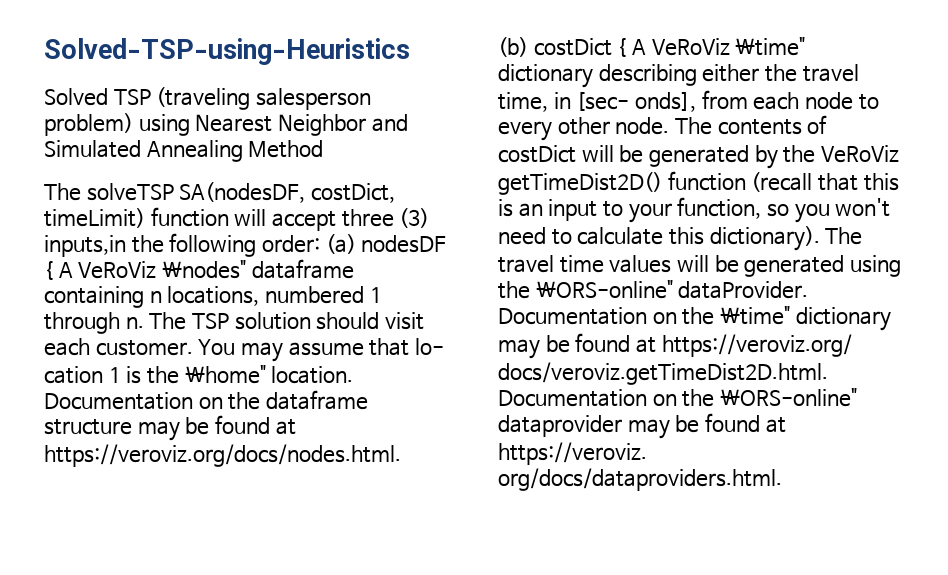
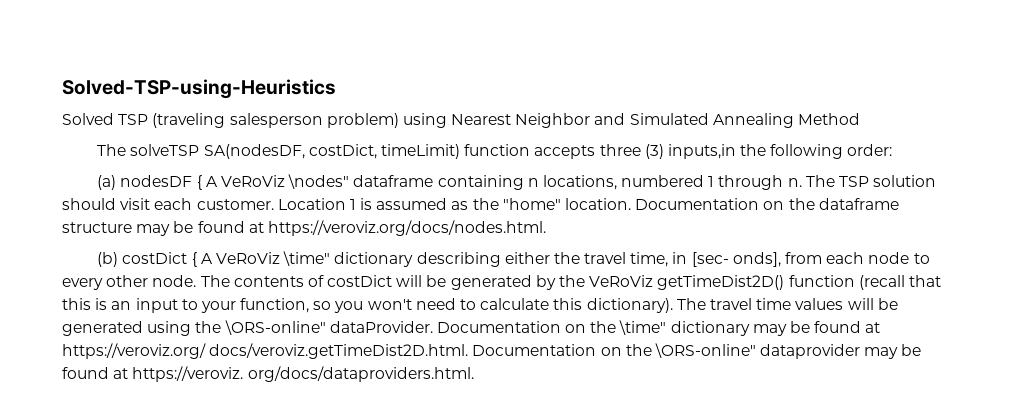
- The solveTSP SA(nodesDF, costDict, timeLimit) function will accept three (3) inputs,in the following order: (a) nodesDF { A VeRoViz \nodes" dataframe containing n locations, numbered 1 through n.
+ The solveTSP SA(nodesDF, costDict, timeLimit) function accepts three (3) inputs,in the following order:
+ (a) nodesDF { A VeRoViz \nodes" dataframe containing n locations, numbered 1 through n.
- You may assume that lo- cation 1 is the \home" location.
+ Location 1 is assumed as the "home" location.

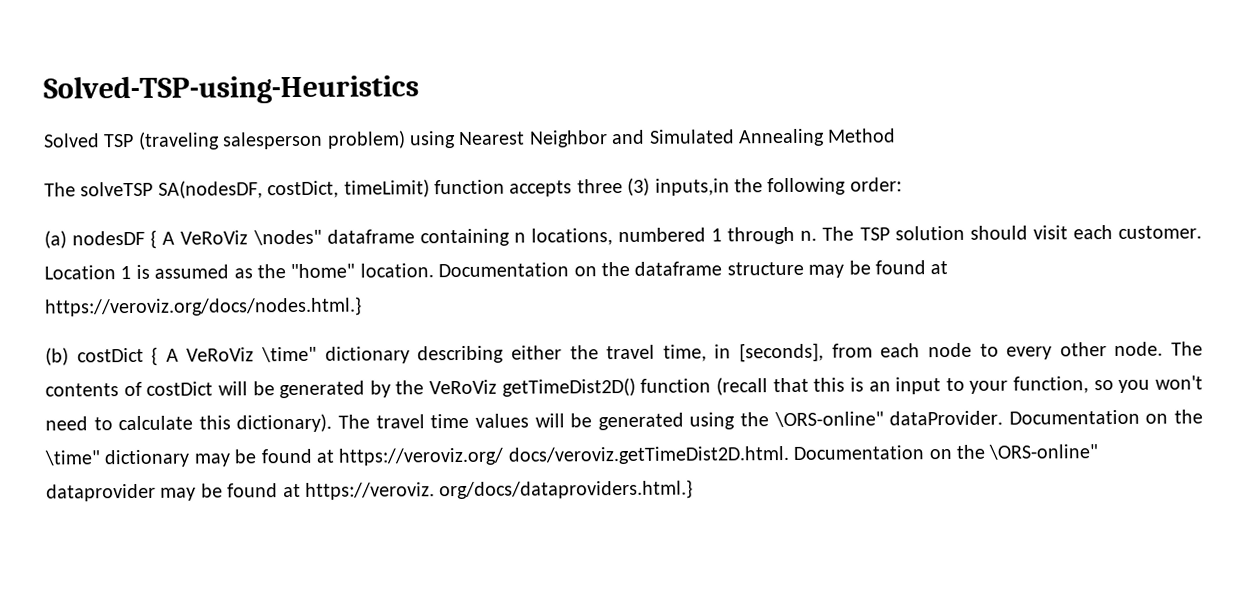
- Documentation on the dataframe structure may be found at https://veroviz.org/docs/nodes.html.
+ Documentation on the dataframe structure may be found at https://veroviz.org/docs/nodes.html.}
- (b) costDict { A VeRoViz \time" dictionary describing either the travel time, in [sec- onds], from each node to every other node.
+ (b) costDict { A VeRoViz \time" dictionary describing either the travel time, in [seconds], from each node to every other node.
- Documentation on the \time" dictionary may be found at https://veroviz.org/ docs/veroviz.getTimeDist2D.html. Documentation on the \ORS-online" dataprovider may be found at https://veroviz. org/docs/dataproviders.html.
+ Documentation on the \time" dictionary may be found at https://veroviz.org/ docs/veroviz.getTimeDist2D.html. Documentation on the \ORS-online" dataprovider may be found at https://veroviz. org/docs/dataproviders.html.}

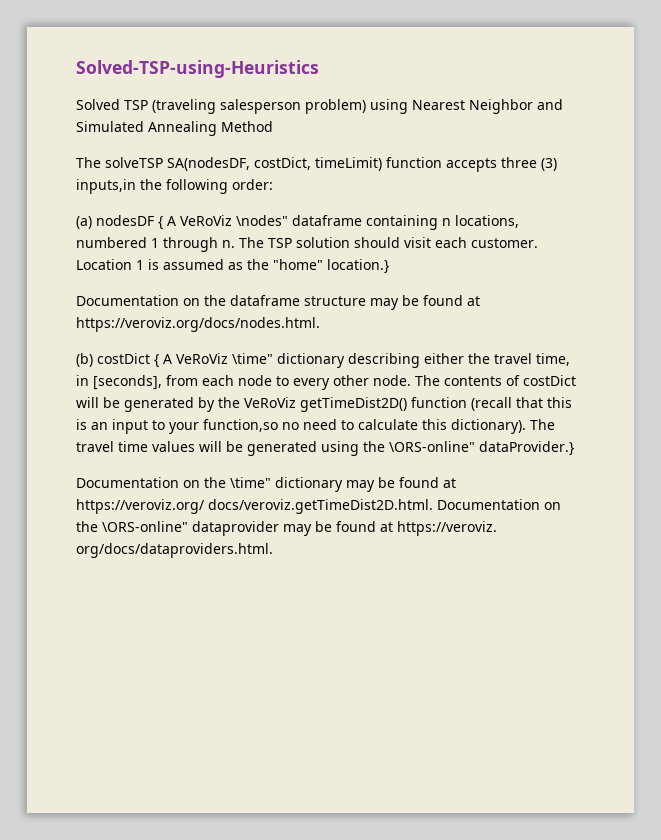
- Location 1 is assumed as the "home" location. Documentation on the dataframe structure may be found at https://veroviz.org/docs/nodes.html.}
+ Location 1 is assumed as the "home" location.}
+ Documentation on the dataframe structure may be found at https://veroviz.org/docs/nodes.html.
- The contents of costDict will be generated by the VeRoViz getTimeDist2D() function (recall that this is an input to your function, so you won't need to calculate this dictionary).
+ The contents of costDict will be generated by the VeRoViz getTimeDist2D() function (recall that this is an input to your function,so no need to calculate this dictionary).
- The travel time values will be generated using the \ORS-online" dataProvider. Documentation on the \time" dictionary may be found at https://veroviz.org/ docs/veroviz.getTimeDist2D.html. Documentation on the \ORS-online" dataprovider may be found at https://veroviz. org/docs/dataproviders.html.}
+ The travel time values will be generated using the \ORS-online" dataProvider.}
+ Documentation on the \time" dictionary may be found at https://veroviz.org/ docs/veroviz.getTimeDist2D.html. Documentation on the \ORS-online" dataprovider may be found at https://veroviz. org/docs/dataproviders.html.

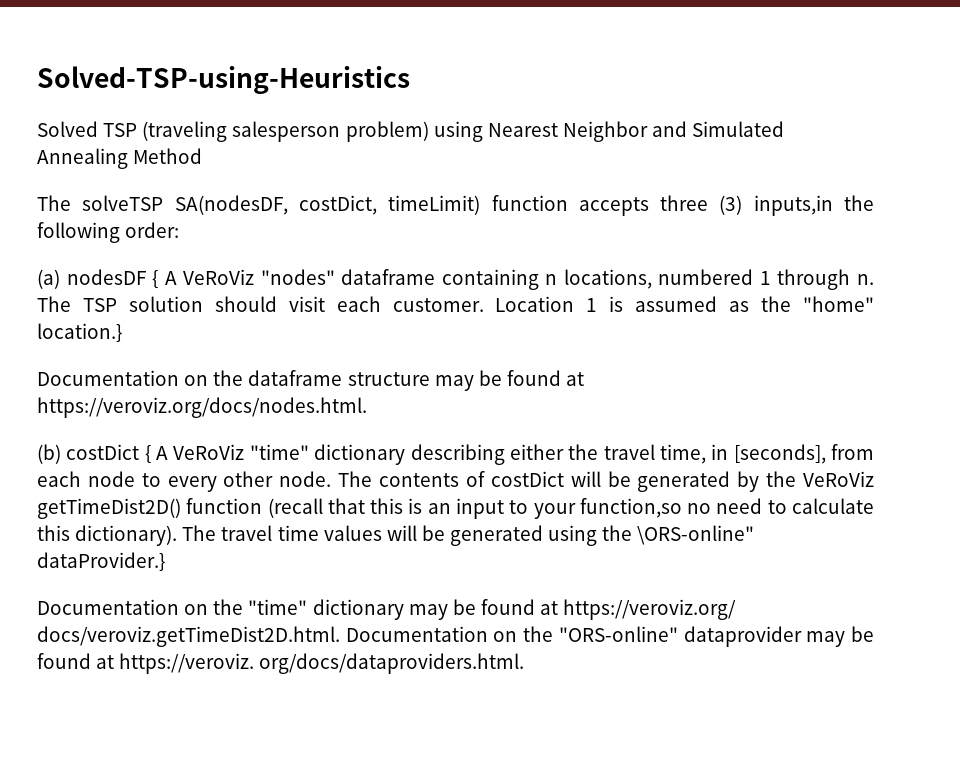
- (a) nodesDF { A VeRoViz \nodes" dataframe containing n locations, numbered 1 through n.
+ (a) nodesDF { A VeRoViz "nodes" dataframe containing n locations, numbered 1 through n.
- (b) costDict { A VeRoViz \time" dictionary describing either the travel time, in [seconds], from each node to every other node.
+ (b) costDict { A VeRoViz "time" dictionary describing either the travel time, in [seconds], from each node to every other node.
- Documentation on the \time" dictionary may be found at https://veroviz.org/ docs/veroviz.getTimeDist2D.html. Documentation on the \ORS-online" dataprovider may be found at https://veroviz. org/docs/dataproviders.html.
+ Documentation on the "time" dictionary may be found at https://veroviz.org/ docs/veroviz.getTimeDist2D.html. Documentation on the "ORS-online" dataprovider may be found at https://veroviz. org/docs/dataproviders.html.

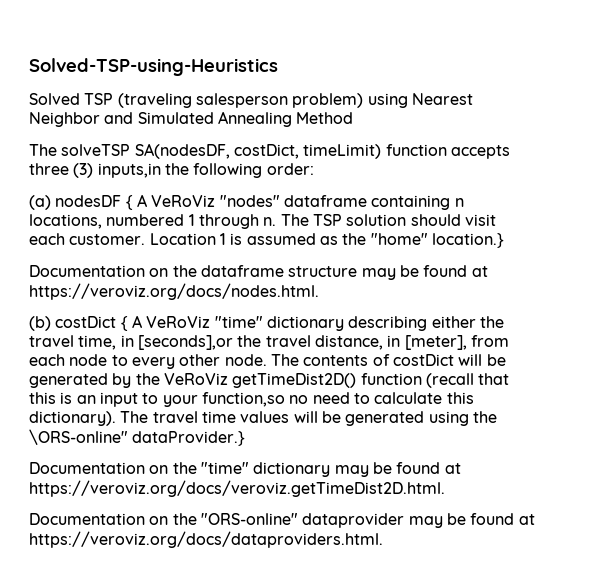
- (b) costDict { A VeRoViz "time" dictionary describing either the travel time, in [seconds], from each node to every other node.
+ (b) costDict { A VeRoViz "time" dictionary describing either the travel time, in [seconds],or the travel distance, in [meter], from each node to every other node.
- Documentation on the "time" dictionary may be found at https://veroviz.org/ docs/veroviz.getTimeDist2D.html. Documentation on the "ORS-online" dataprovider may be found at https://veroviz. org/docs/dataproviders.html.
+ Documentation on the "time" dictionary may be found at https://veroviz.org/docs/veroviz.getTimeDist2D.html.
+ Documentation on the "ORS-online" dataprovider may be found at https://veroviz.org/docs/dataproviders.html.

